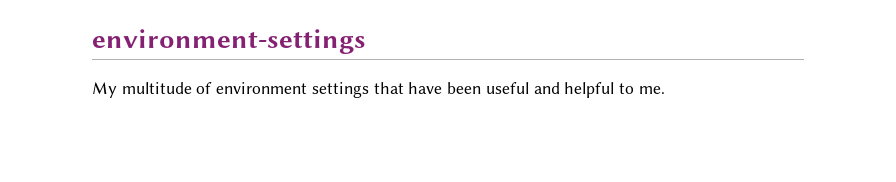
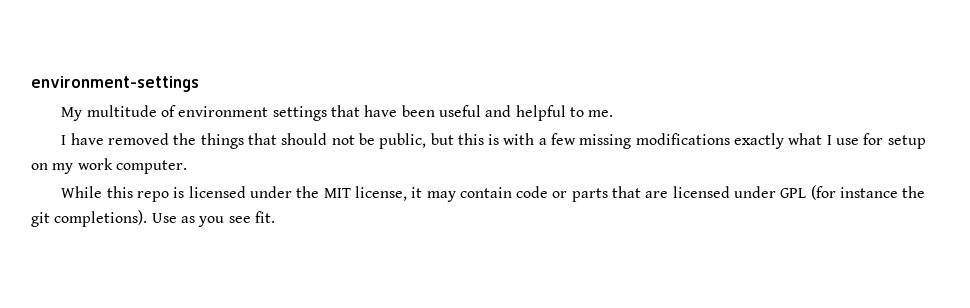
+ I have removed the things that should not be public, but this is with a few missing modifications exactly what I use for setup on my work computer.
+ While this repo is licensed under the MIT license, it may contain code or parts that are licensed under GPL (for instance the git completions). Use as you see fit.

